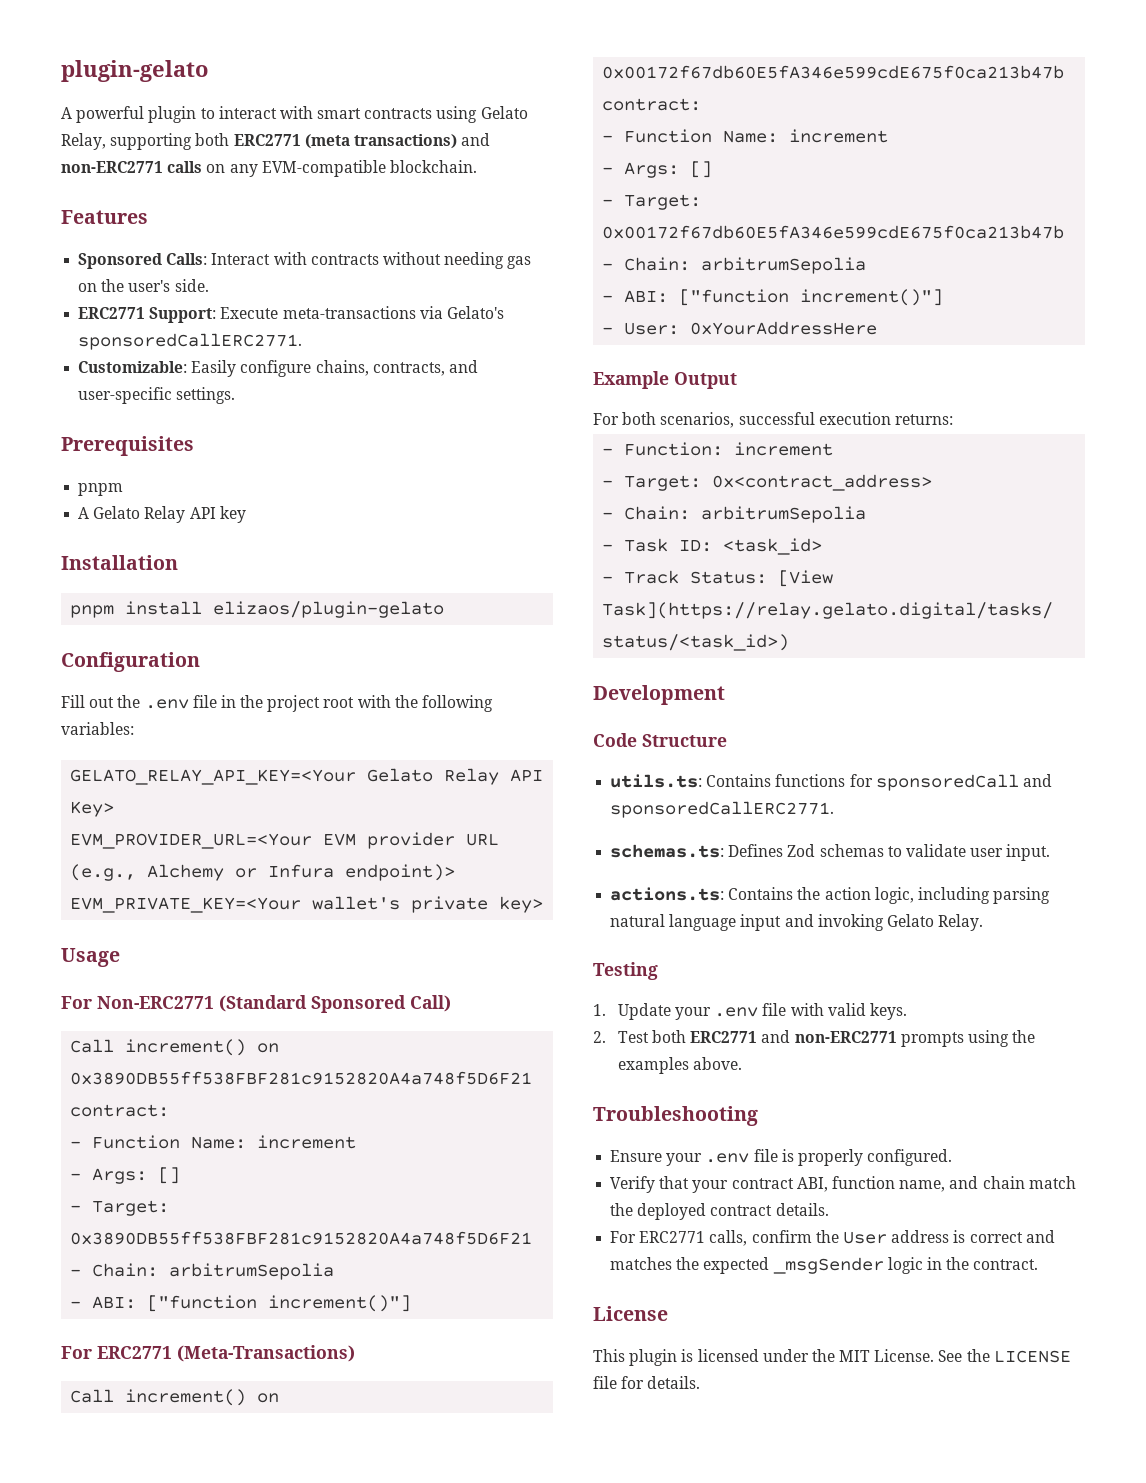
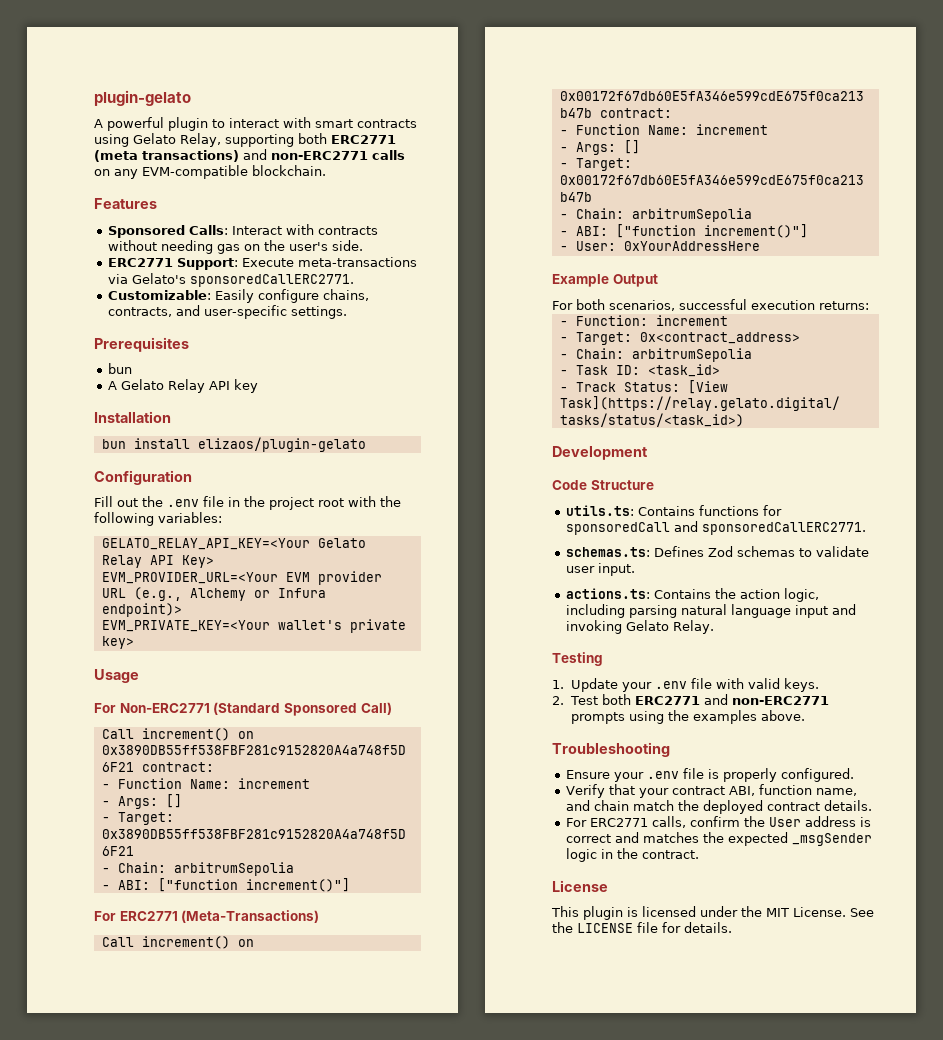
  Prerequisites
- pnpm
+ bun
- pnpm install elizaos/plugin-gelato
+ bun install elizaos/plugin-gelato

